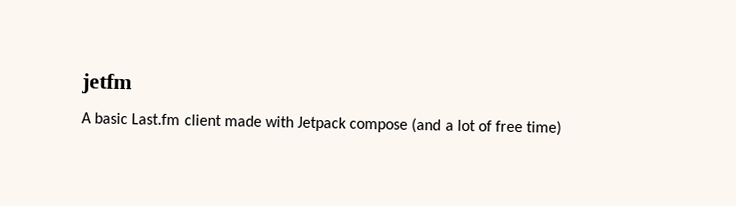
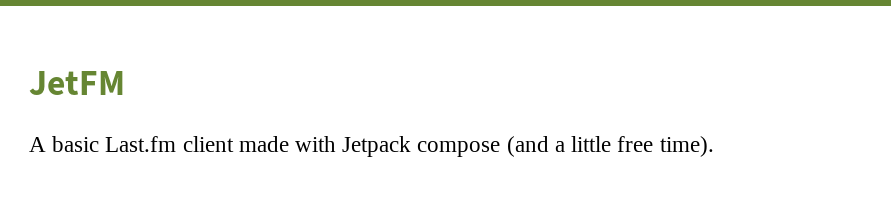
- jetfm
+ JetFM
- A basic Last.fm client made with Jetpack compose (and a lot of free time)
+ A basic Last.fm client made with Jetpack compose (and a little free time).

